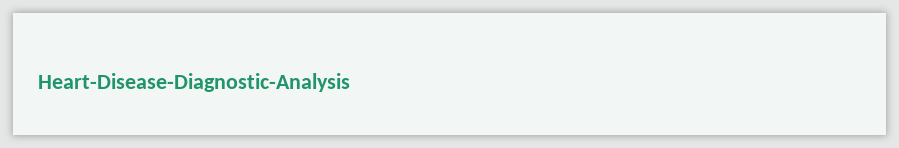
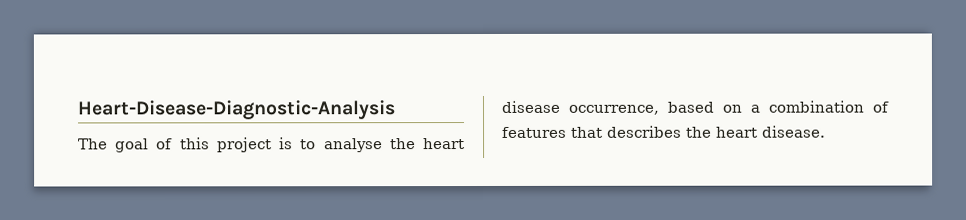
+ The goal of this project is to analyse the heart disease occurrence, based on a combination of features that describes the heart disease.

